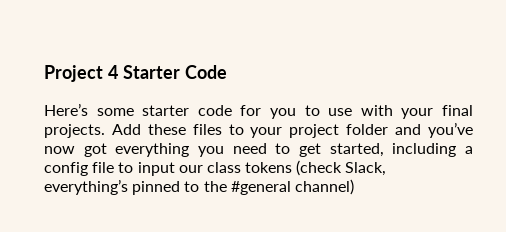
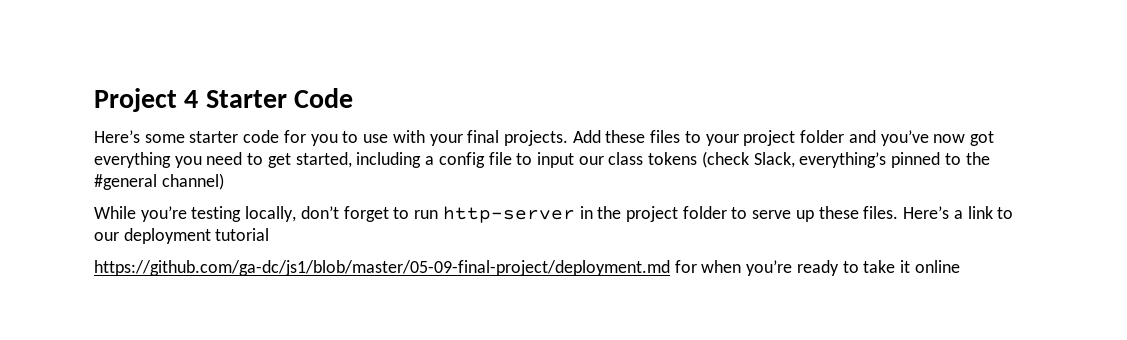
+ While you’re testing locally, don’t forget to run http-server in the project folder to serve up these files. Here’s a link to our deployment tutorial
+ https://github.com/ga-dc/js1/blob/master/05-09-final-project/deployment.md for when you’re ready to take it online

